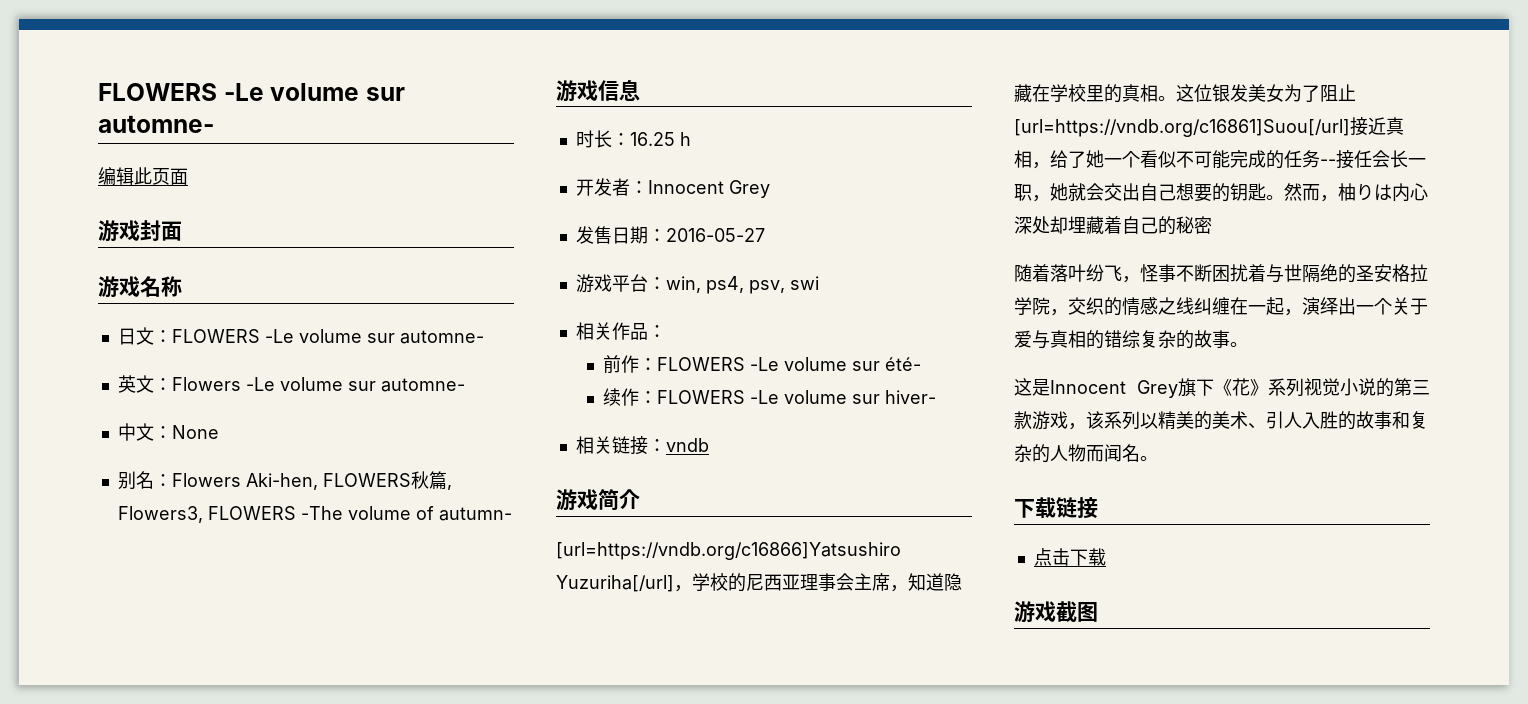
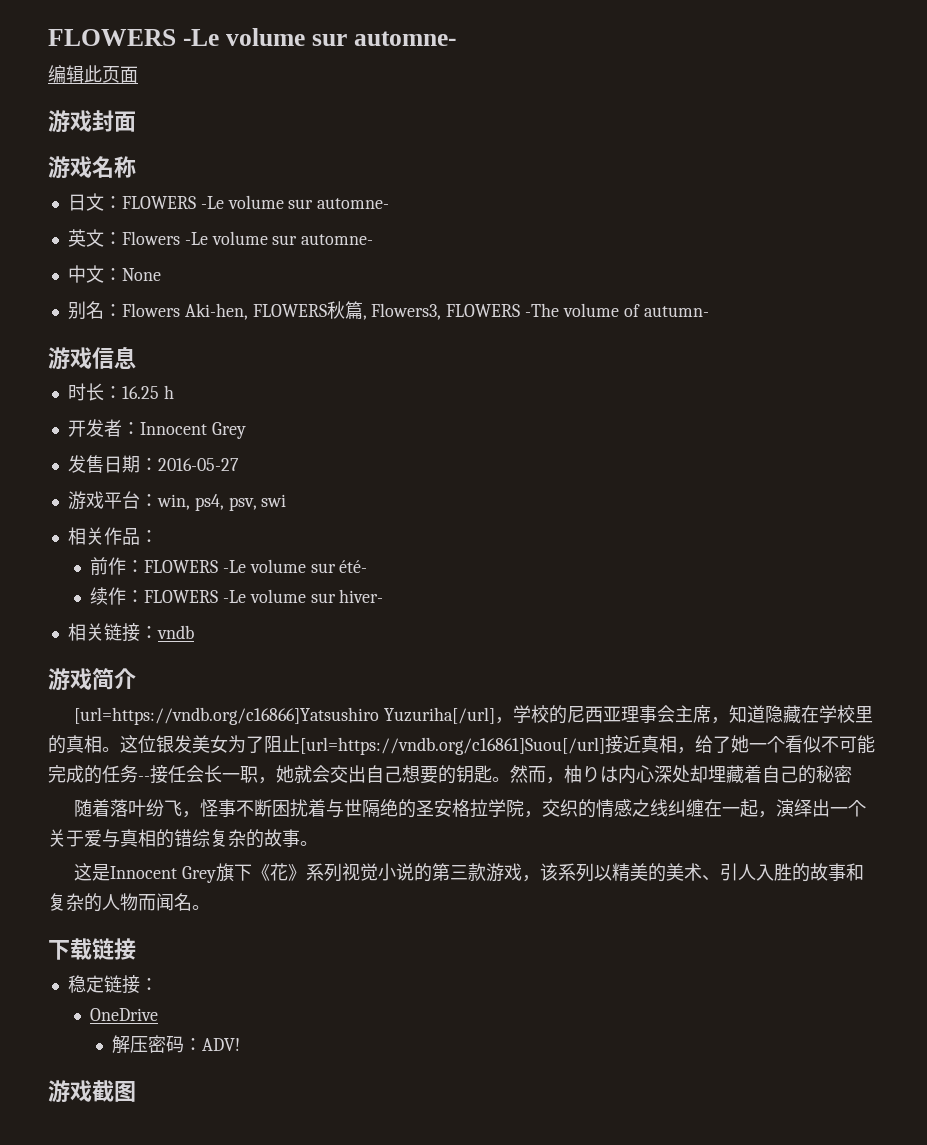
- 点击下载
+ 稳定链接：
+ OneDrive
+ 解压密码：ADV!

